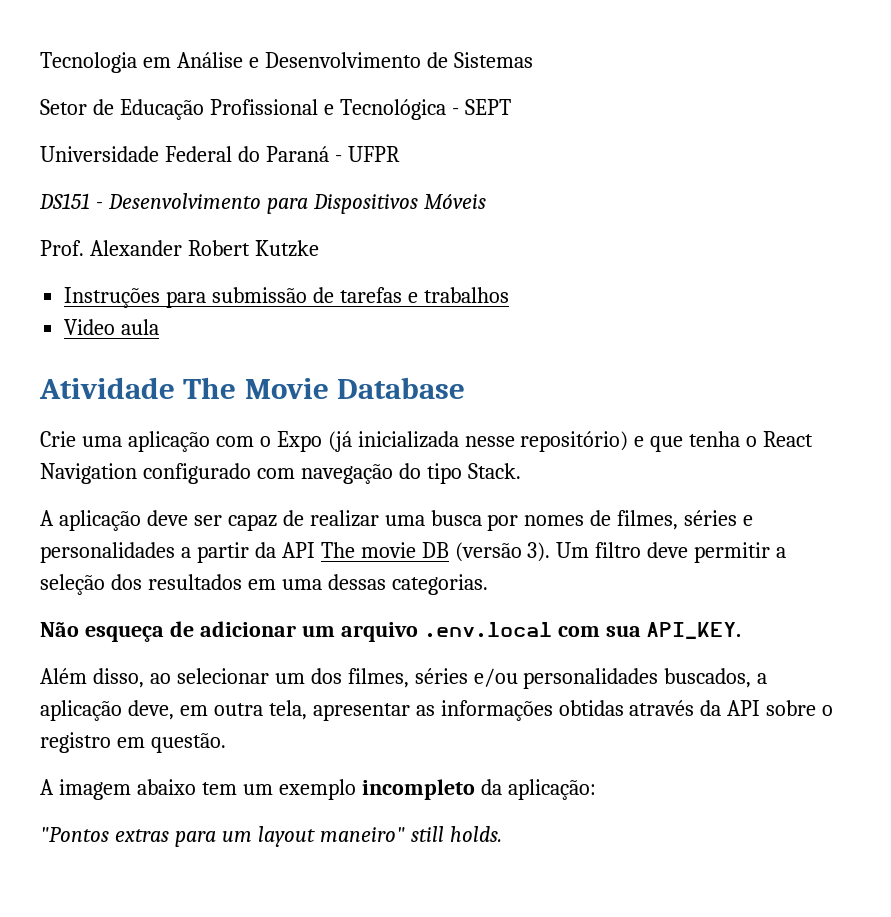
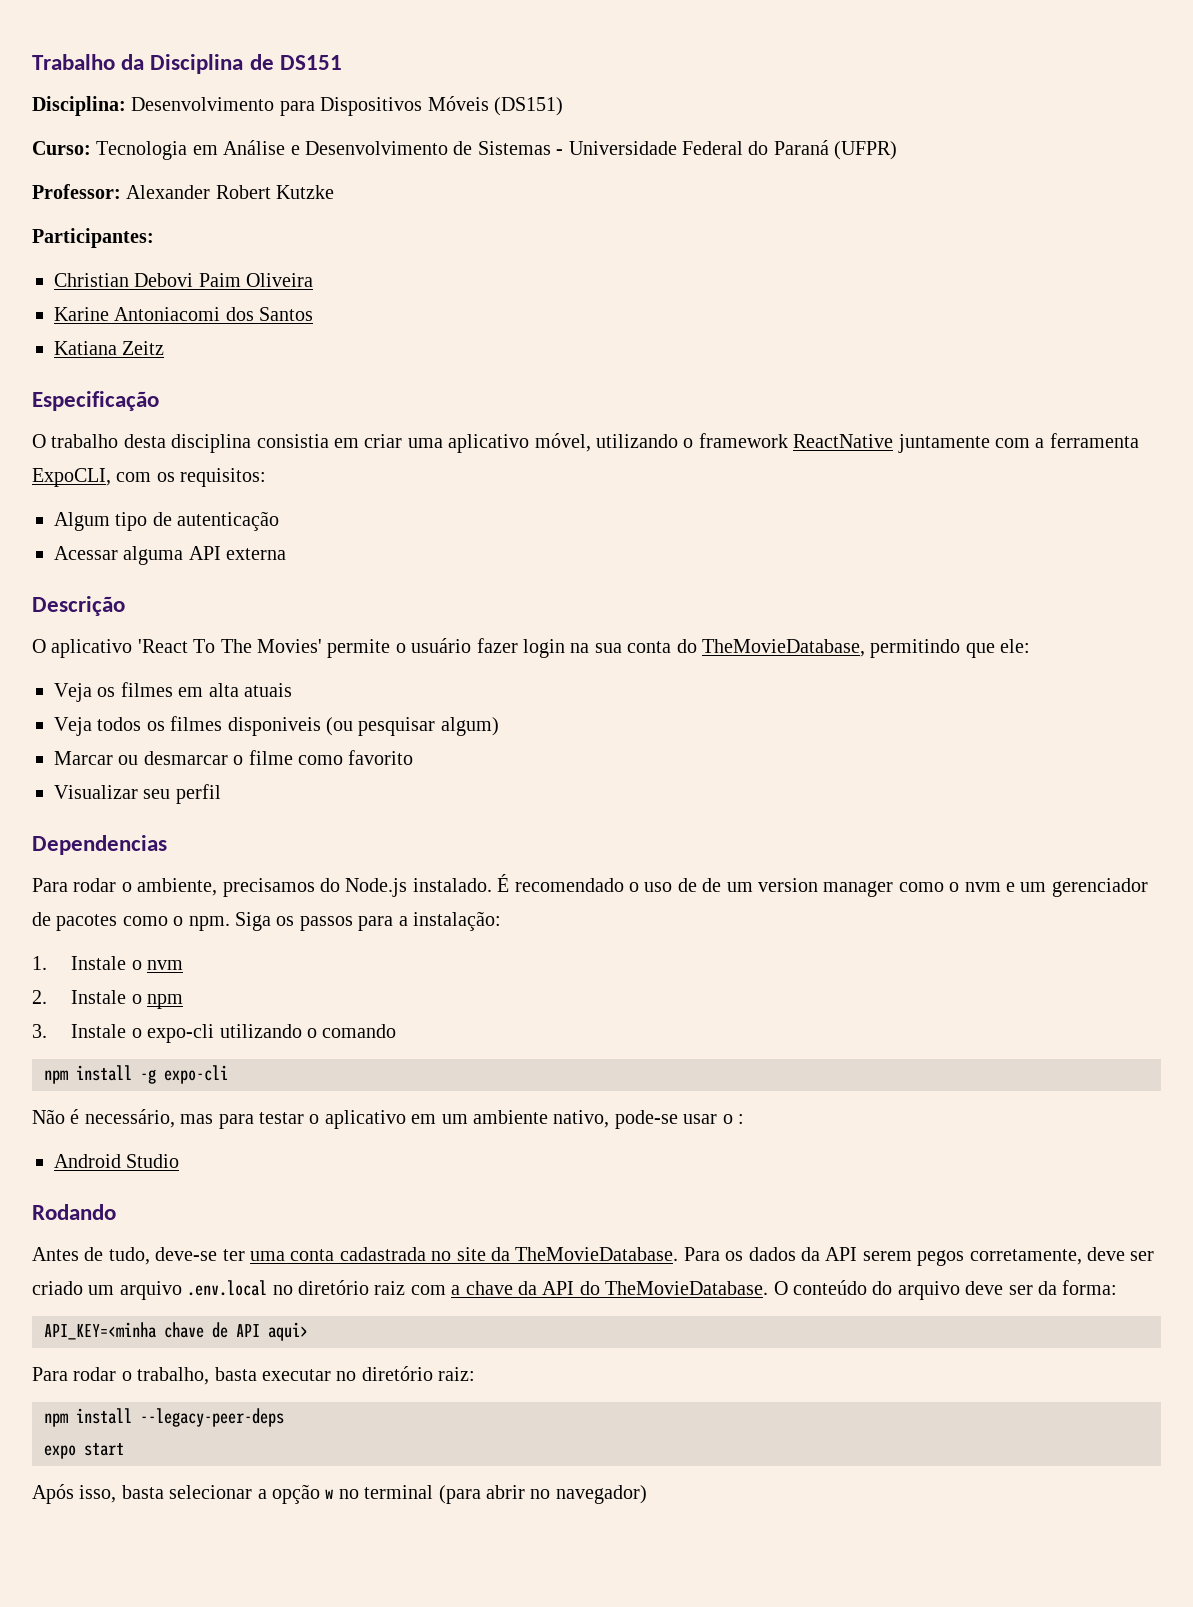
- Tecnologia em Análise e Desenvolvimento de Sistemas
- Setor de Educação Profissional e Tecnológica - SEPT
- Universidade Federal do Paraná - UFPR
- DS151 - Desenvolvimento para Dispositivos Móveis
- Prof. Alexander Robert Kutzke
- Instruções para submissão de tarefas e trabalhos
- Video aula
- Atividade The Movie Database
- Crie uma aplicação com o Expo (já inicializada nesse repositório) e que tenha o React Navigation configurado com navegação do tipo Stack.
- A aplicação deve ser capaz de realizar uma busca por nomes de filmes, séries e personalidades a partir da API The movie DB (versão 3). Um filtro deve permitir a seleção dos resultados em uma dessas categorias.
- Não esqueça de adicionar um arquivo .env.local com sua API_KEY.
- Além disso, ao selecionar um dos filmes, séries e/ou personalidades buscados, a aplicação deve, em outra tela, apresentar as informações obtidas através da API sobre o registro em questão.
- A imagem abaixo tem um exemplo incompleto da aplicação:
- "Pontos extras para um layout maneiro" still holds.
+ Trabalho da Disciplina de DS151
+ Disciplina: Desenvolvimento para Dispositivos Móveis (DS151)
+ Curso: Tecnologia em Análise e Desenvolvimento de Sistemas - Universidade Federal do Paraná (UFPR)
+ Professor: Alexander Robert Kutzke
+ Participantes:
+ Christian Debovi Paim Oliveira
+ Karine Antoniacomi dos Santos
+ Katiana Zeitz
+ Especificação
+ O trabalho desta disciplina consistia em criar uma aplicativo móvel, utilizando o framework ReactNative juntamente com a ferramenta ExpoCLI, com os requisitos:
+ Algum tipo de autenticação
+ Acessar alguma API externa
+ Descrição
+ O aplicativo 'React To The Movies' permite o usuário fazer login na sua conta do TheMovieDatabase, permitindo que ele:
+ Veja os filmes em alta atuais
+ Veja todos os filmes disponiveis (ou pesquisar algum)
+ Marcar ou desmarcar o filme como favorito
+ Visualizar seu perfil
+ Dependencias
+ Para rodar o ambiente, precisamos do Node.js instalado. É recomendado o uso de de um version manager como o nvm e um gerenciador de pacotes como o npm. Siga os passos para a instalação:
+ 1. Instale o nvm
+ 2. Instale o npm
+ 3. Instale o expo-cli utilizando o comando
+ npm install -g expo-cli
+ Não é necessário, mas para testar o aplicativo em um ambiente nativo, pode-se usar o :
+ Android Studio
+ Rodando
+ Antes de tudo, deve-se ter uma conta cadastrada no site da TheMovieDatabase. Para os dados da API serem pegos corretamente, deve ser criado um arquivo .env.local no diretório raiz com a chave da API do TheMovieDatabase. O conteúdo do arquivo deve ser da forma:
+ API_KEY=<minha chave de API aqui>
+ Para rodar o trabalho, basta executar no diretório raiz:
+ npm install --legacy-peer-deps
+ expo start
+ Após isso, basta selecionar a opção w no terminal (para abrir no navegador)

